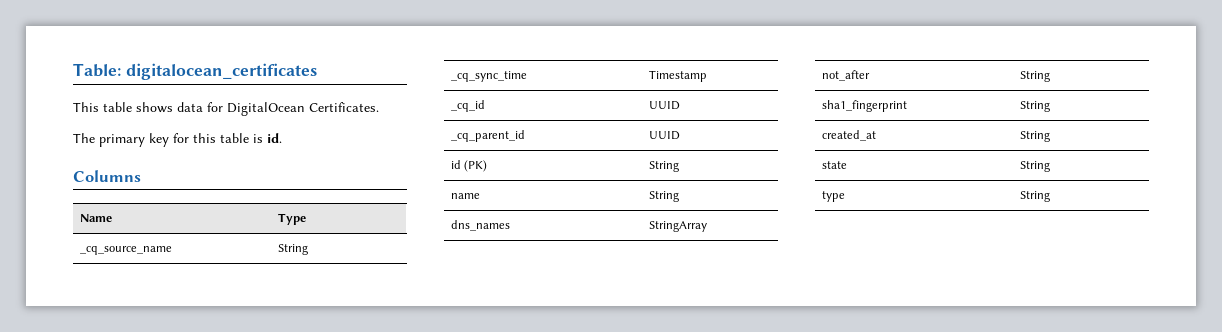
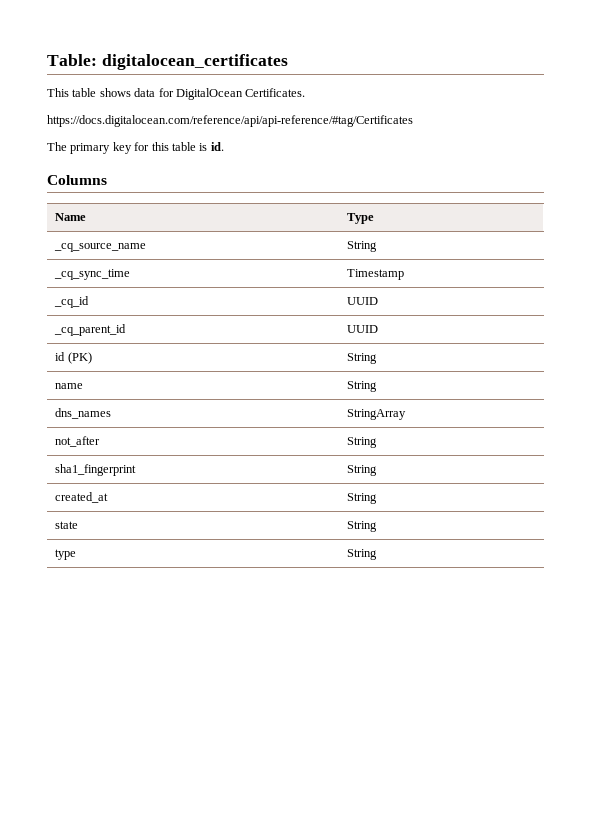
+ https://docs.digitalocean.com/reference/api/api-reference/#tag/Certificates

